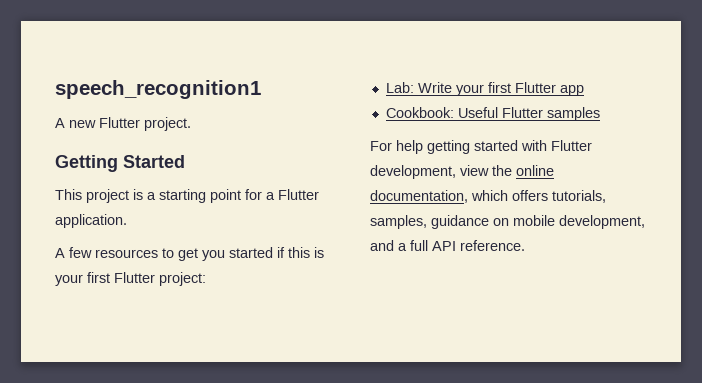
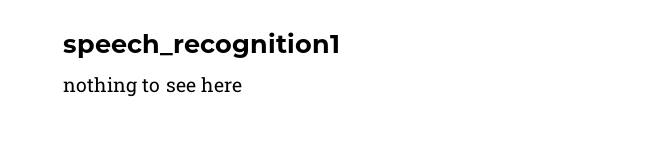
- A new Flutter project.
- Getting Started
- This project is a starting point for a Flutter application.
- A few resources to get you started if this is your first Flutter project:
- Lab: Write your first Flutter app
- Cookbook: Useful Flutter samples
- For help getting started with Flutter development, view the online documentation, which offers tutorials, samples, guidance on mobile development, and a full API reference.
+ nothing to see here

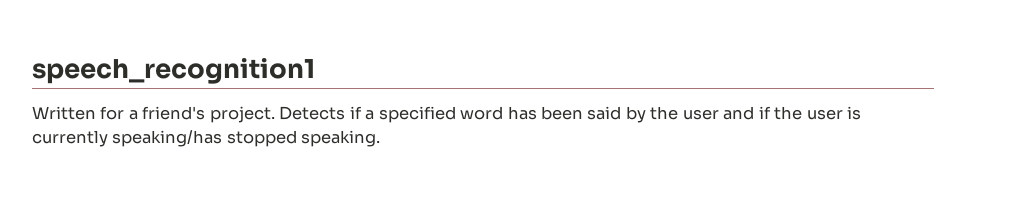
- nothing to see here
+ Written for a friend's project. Detects if a specified word has been said by the user and if the user is currently speaking/has stopped speaking.

